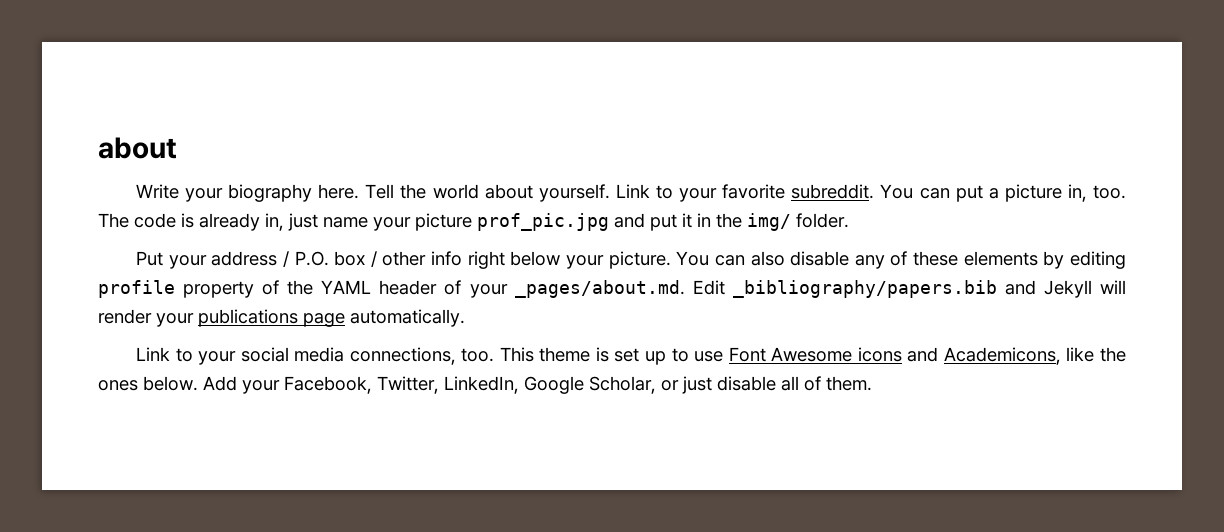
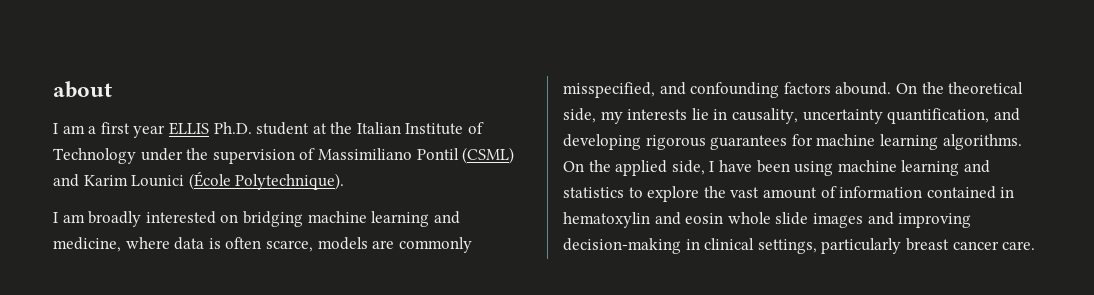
- Write your biography here. Tell the world about yourself. Link to your favorite subreddit. You can put a picture in, too. The code is already in, just name your picture prof_pic.jpg and put it in the img/ folder.
- Put your address / P.O. box / other info right below your picture. You can also disable any of these elements by editing profile property of the YAML header of your _pages/about.md. Edit _bibliography/papers.bib and Jekyll will render your publications page automatically.
- Link to your social media connections, too. This theme is set up to use Font Awesome icons and Academicons, like the ones below. Add your Facebook, Twitter, LinkedIn, Google Scholar, or just disable all of them.
+ I am a first year ELLIS Ph.D. student at the Italian Institute of Technology under the supervision of Massimiliano Pontil (CSML) and Karim Lounici (École Polytechnique).
+ I am broadly interested on bridging machine learning and medicine, where data is often scarce, models are commonly misspecified, and confounding factors abound. On the theoretical side, my interests lie in causality, uncertainty quantification, and developing rigorous guarantees for machine learning algorithms. On the applied side, I have been using machine learning and statistics to explore the vast amount of information contained in hematoxylin and eosin whole slide images and improving decision-making in clinical settings, particularly breast cancer care.

